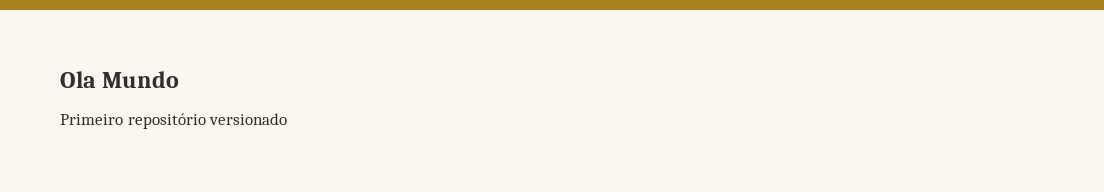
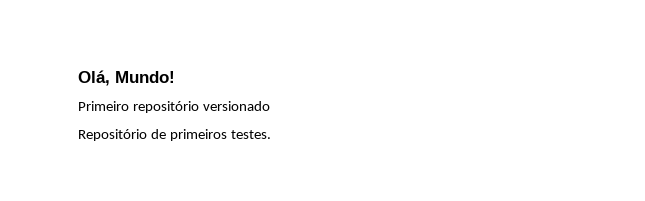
- Ola Mundo
+ Olá, Mundo!
+ Repositório de primeiros testes.

